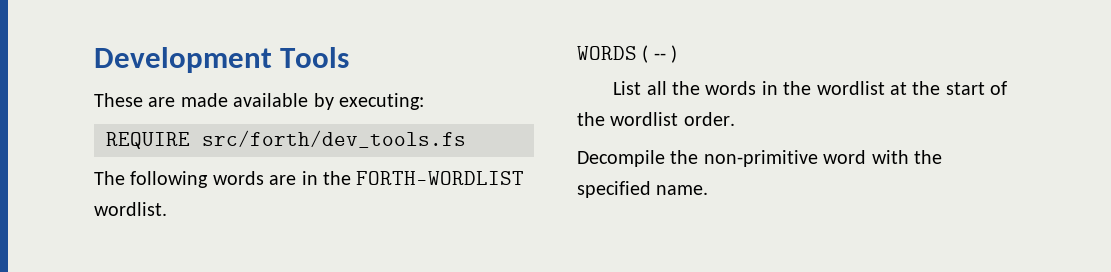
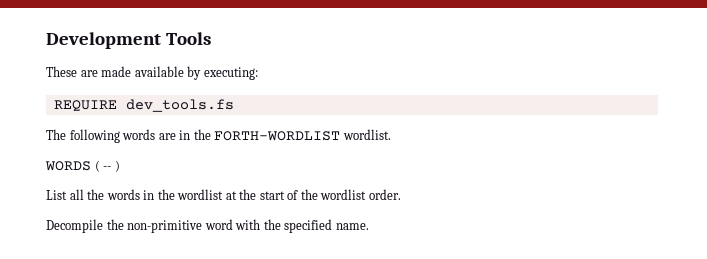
- REQUIRE src/forth/dev_tools.fs
+ REQUIRE dev_tools.fs

